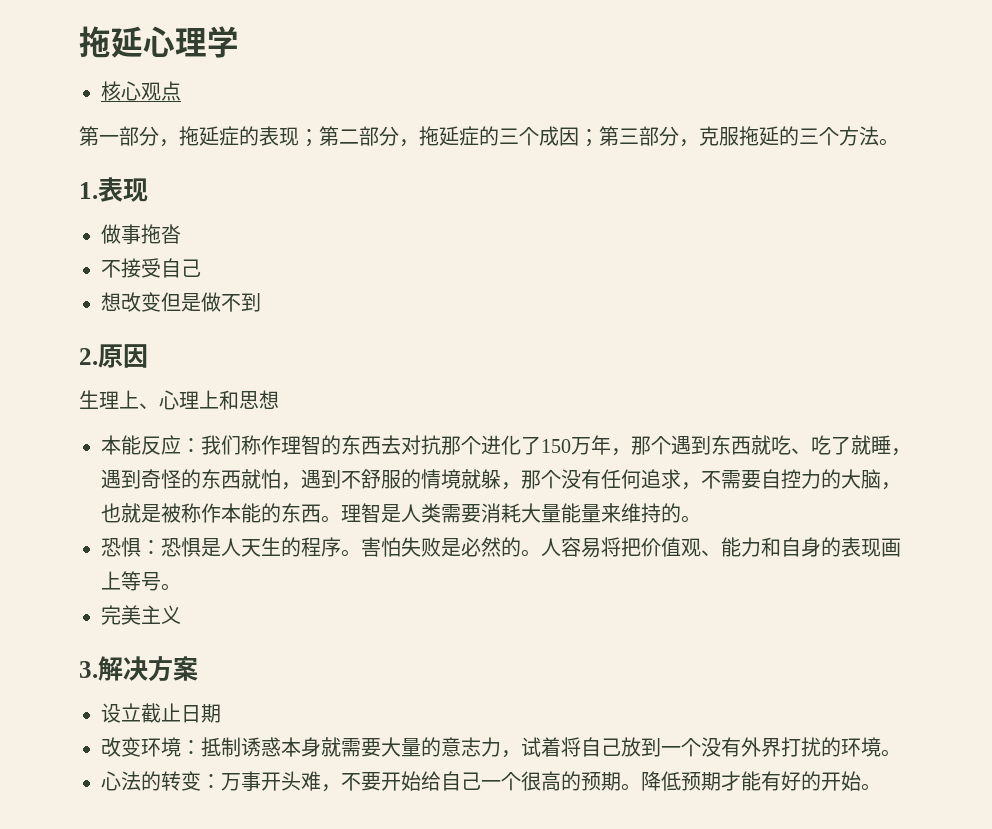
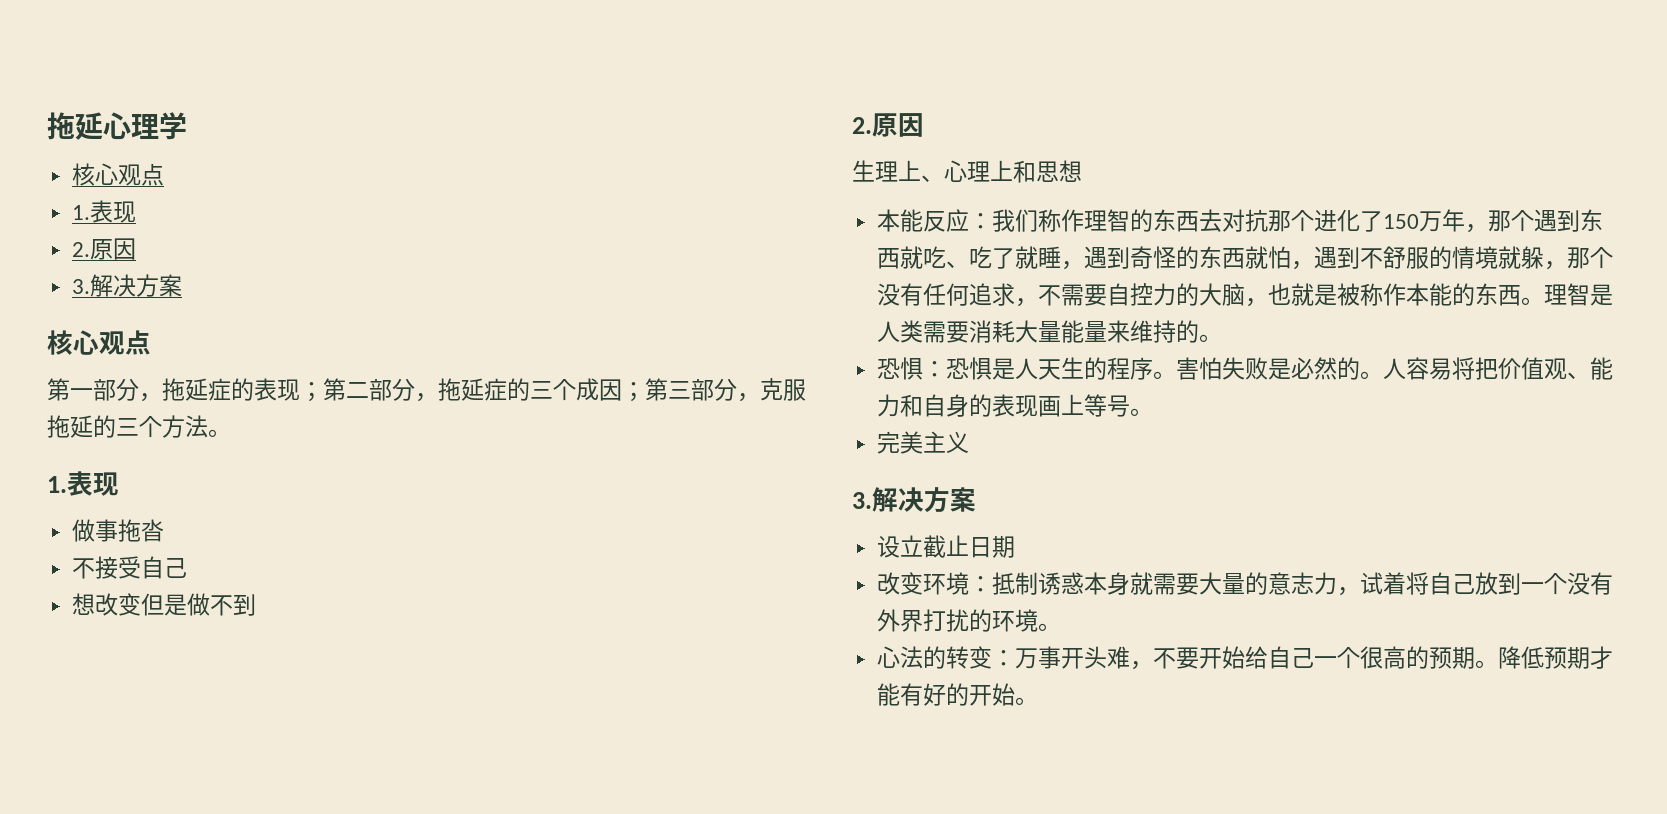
  拖延心理学
+ 核心观点
+ 1.表现
+ 2.原因
+ 3.解决方案

